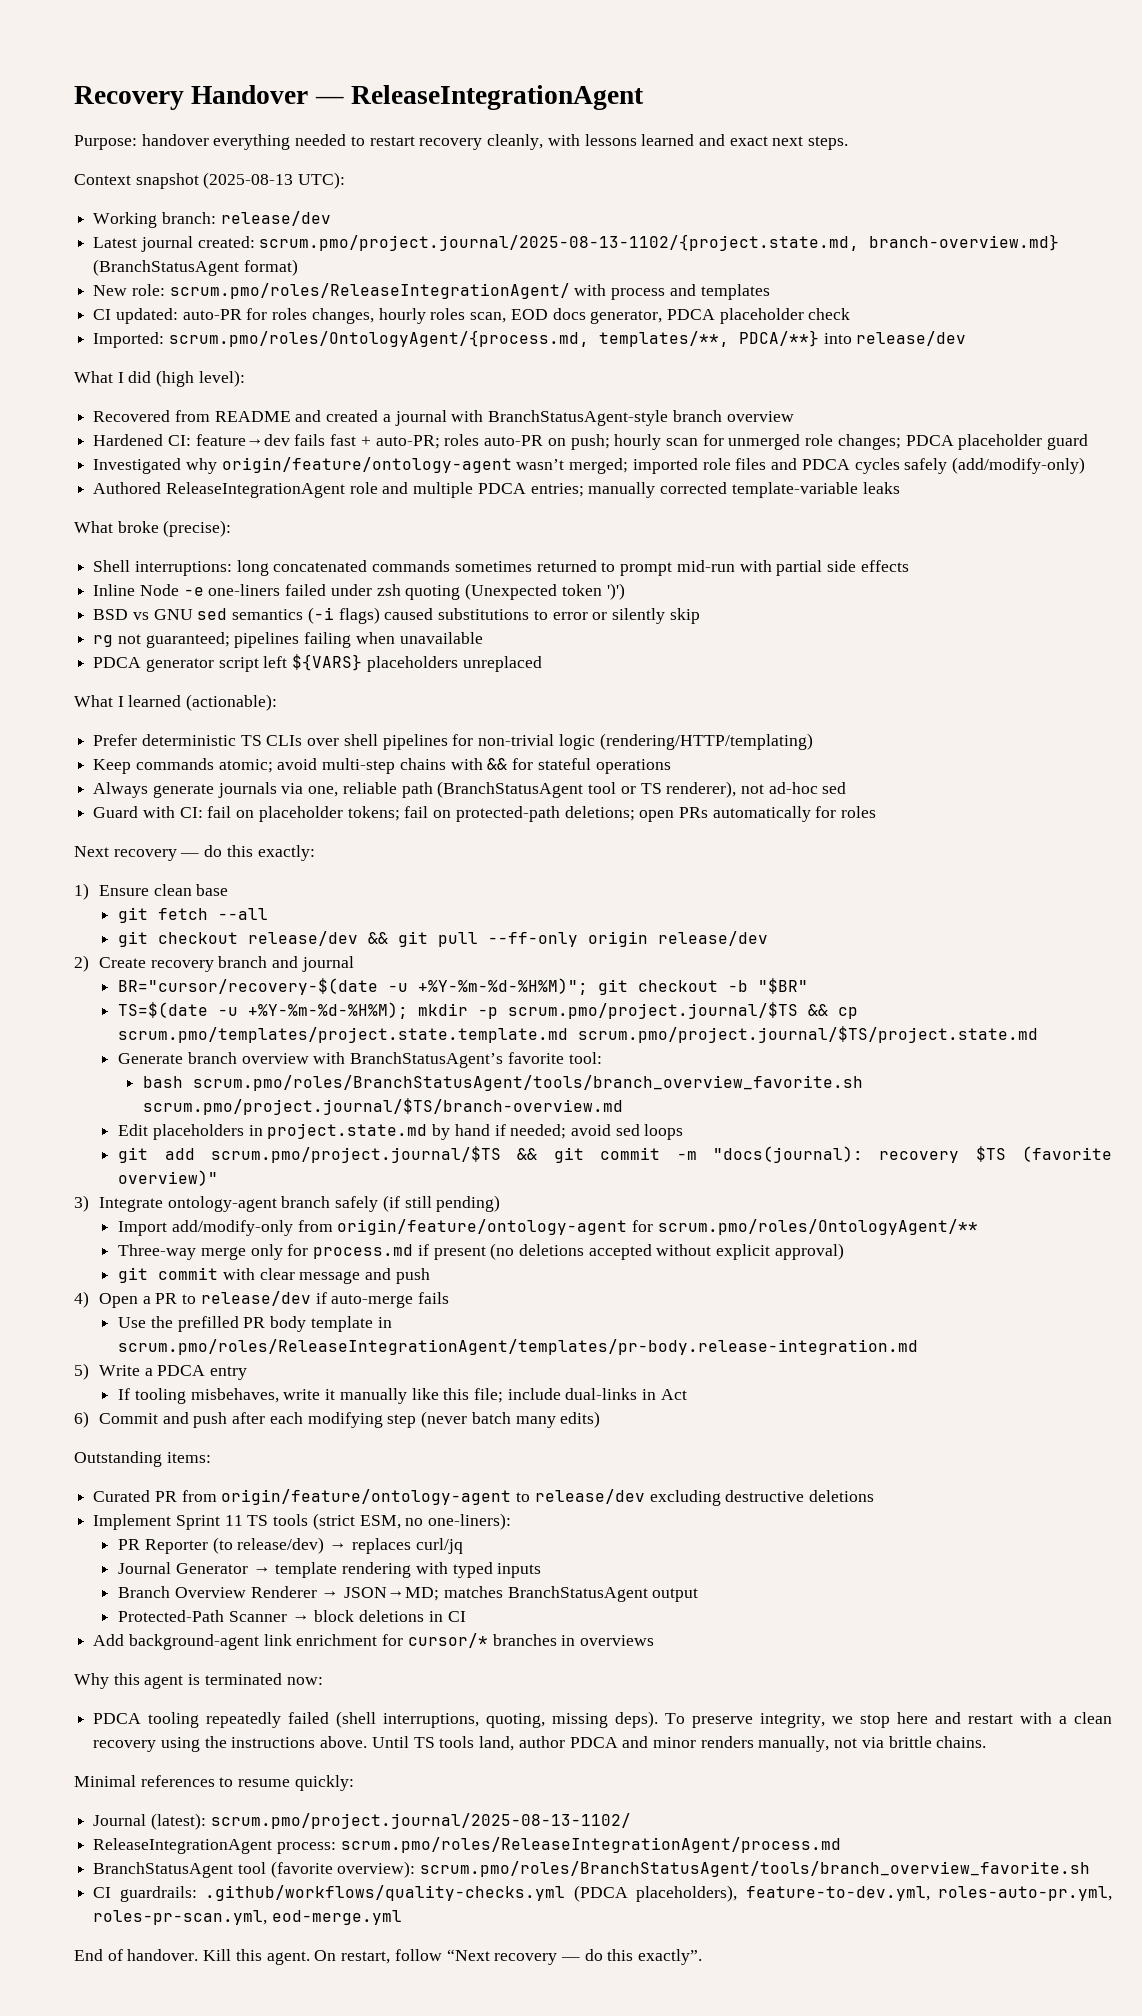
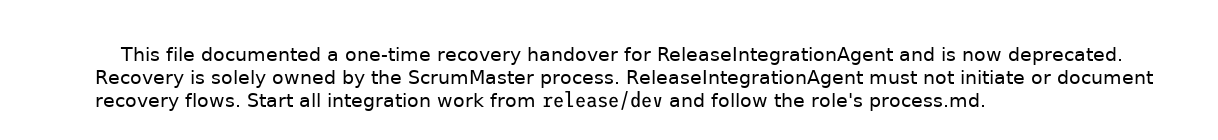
- Recovery Handover — ReleaseIntegrationAgent
- Purpose: handover everything needed to restart recovery cleanly, with lessons learned and exact next steps.
- Context snapshot (2025-08-13 UTC):
- Working branch: release/dev
- Latest journal created: scrum.pmo/project.journal/2025-08-13-1102/{project.state.md, branch-overview.md} (BranchStatusAgent format)
- New role: scrum.pmo/roles/ReleaseIntegrationAgent/ with process and templates
- CI updated: auto-PR for roles changes, hourly roles scan, EOD docs generator, PDCA placeholder check
- Imported: scrum.pmo/roles/OntologyAgent/{process.md, templates/**, PDCA/**} into release/dev
- What I did (high level):
- Recovered from README and created a journal with BranchStatusAgent-style branch overview
- Hardened CI: feature→dev fails fast + auto-PR; roles auto-PR on push; hourly scan for unmerged role changes; PDCA placeholder guard
- Investigated why origin/feature/ontology-agent wasn’t merged; imported role files and PDCA cycles safely (add/modify-only)
- Authored ReleaseIntegrationAgent role and multiple PDCA entries; manually corrected template-variable leaks
- What broke (precise):
- Shell interruptions: long concatenated commands sometimes returned to prompt mid-run with partial side effects
- Inline Node -e one-liners failed under zsh quoting (Unexpected token ')')
- BSD vs GNU sed semantics (-i flags) caused substitutions to error or silently skip
- rg not guaranteed; pipelines failing when unavailable
- PDCA generator script left ${VARS} placeholders unreplaced
- What I learned (actionable):
- Prefer deterministic TS CLIs over shell pipelines for non-trivial logic (rendering/HTTP/templating)
- Keep commands atomic; avoid multi-step chains with && for stateful operations
- Always generate journals via one, reliable path (BranchStatusAgent tool or TS renderer), not ad‑hoc sed
- Guard with CI: fail on placeholder tokens; fail on protected-path deletions; open PRs automatically for roles
- Next recovery — do this exactly:
- 1) Ensure clean base
- git fetch --all
- git checkout release/dev && git pull --ff-only origin release/dev
- 2) Create recovery branch and journal
- BR="cursor/recovery-$(date -u +%Y-%m-%d-%H%M)"; git checkout -b "$BR"
- TS=$(date -u +%Y-%m-%d-%H%M); mkdir -p scrum.pmo/project.journal/$TS && cp scrum.pmo/templates/project.state.template.md scrum.pmo/project.journal/$TS/project.state.md
- Generate branch overview with BranchStatusAgent’s favorite tool:
- bash scrum.pmo/roles/BranchStatusAgent/tools/branch_overview_favorite.sh scrum.pmo/project.journal/$TS/branch-overview.md
- Edit placeholders in project.state.md by hand if needed; avoid sed loops
- git add scrum.pmo/project.journal/$TS && git commit -m "docs(journal): recovery $TS (favorite overview)"
- 3) Integrate ontology-agent branch safely (if still pending)
- Import add/modify-only from origin/feature/ontology-agent for scrum.pmo/roles/OntologyAgent/**
- Three-way merge only for process.md if present (no deletions accepted without explicit approval)
- git commit with clear message and push
- 4) Open a PR to release/dev if auto-merge fails
- Use the prefilled PR body template in scrum.pmo/roles/ReleaseIntegrationAgent/templates/pr-body.release-integration.md
- 5) Write a PDCA entry
- If tooling misbehaves, write it manually like this file; include dual-links in Act
- 6) Commit and push after each modifying step (never batch many edits)
- Outstanding items:
- Curated PR from origin/feature/ontology-agent to release/dev excluding destructive deletions
- Implement Sprint 11 TS tools (strict ESM, no one-liners):
- PR Reporter (to release/dev) → replaces curl/jq
- Journal Generator → template rendering with typed inputs
- Branch Overview Renderer → JSON→MD; matches BranchStatusAgent output
- Protected-Path Scanner → block deletions in CI
- Add background‑agent link enrichment for cursor/* branches in overviews
- Why this agent is terminated now:
- PDCA tooling repeatedly failed (shell interruptions, quoting, missing deps). To preserve integrity, we stop here and restart with a clean recovery using the instructions above. Until TS tools land, author PDCA and minor renders manually, not via brittle chains.
- Minimal references to resume quickly:
- Journal (latest): scrum.pmo/project.journal/2025-08-13-1102/
- ReleaseIntegrationAgent process: scrum.pmo/roles/ReleaseIntegrationAgent/process.md
- BranchStatusAgent tool (favorite overview): scrum.pmo/roles/BranchStatusAgent/tools/branch_overview_favorite.sh
- CI guardrails: .github/workflows/quality-checks.yml (PDCA placeholders), feature-to-dev.yml, roles-auto-pr.yml, roles-pr-scan.yml, eod-merge.yml
- End of handover. Kill this agent. On restart, follow “Next recovery — do this exactly”.
+ This file documented a one-time recovery handover for ReleaseIntegrationAgent and is now deprecated. Recovery is solely owned by the ScrumMaster process. ReleaseIntegrationAgent must not initiate or document recovery flows. Start all integration work from release/dev and follow the role's process.md.

